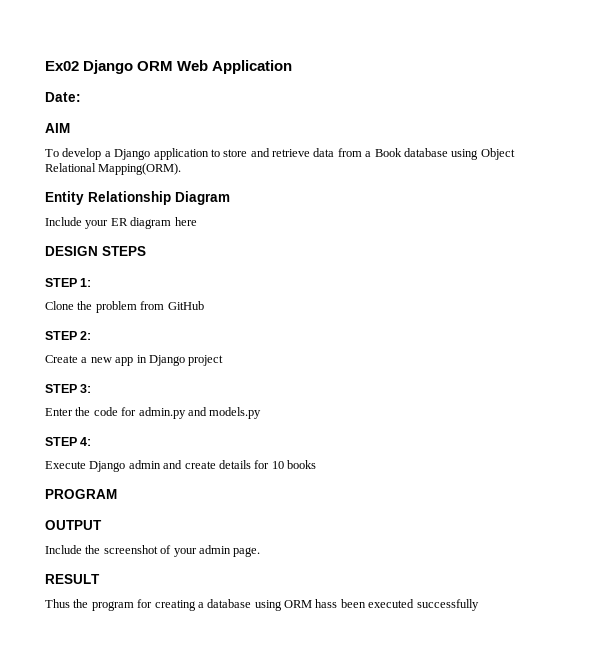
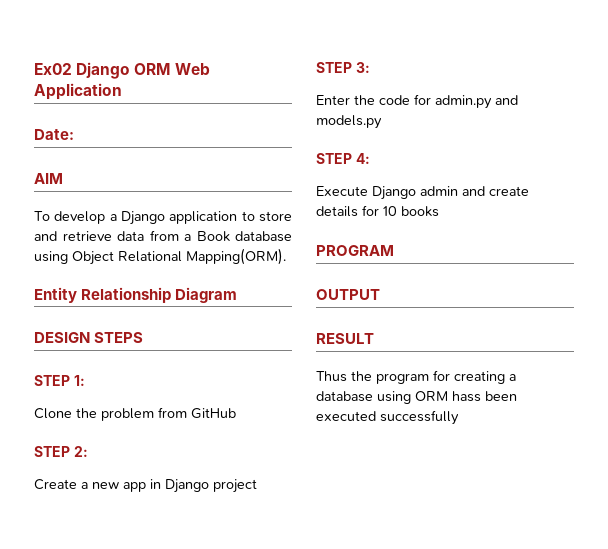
- Include your ER diagram here
- Include the screenshot of your admin page.

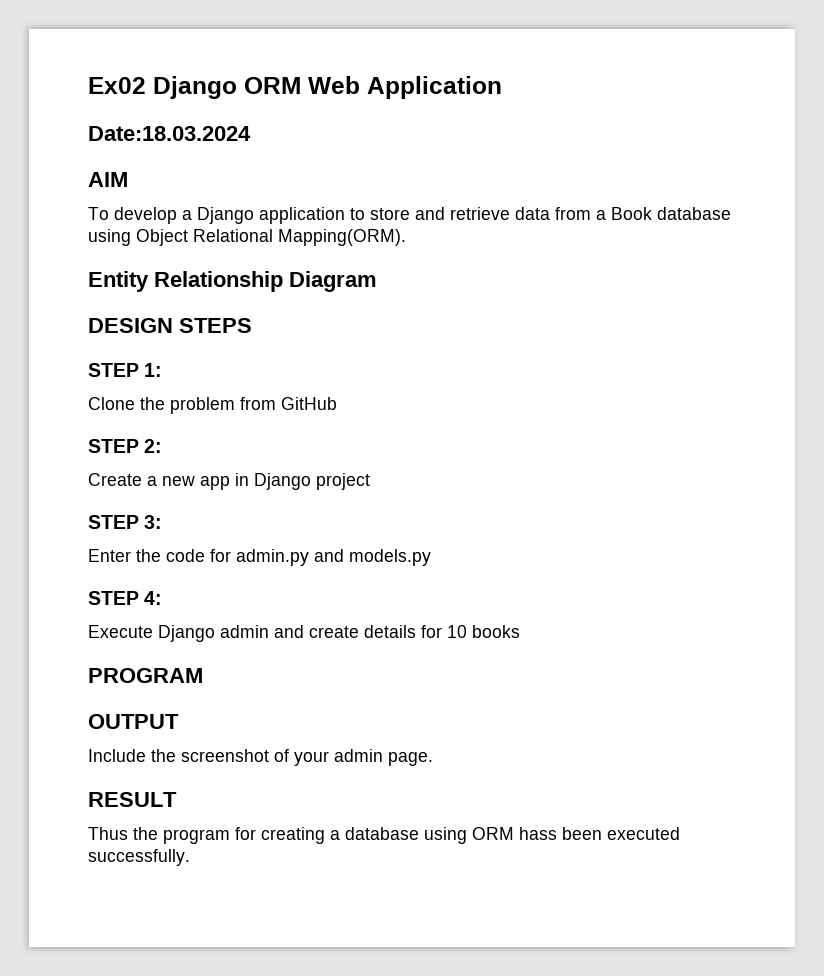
- Date:
+ Date:18.03.2024
+ Include the screenshot of your admin page.
- Thus the program for creating a database using ORM hass been executed successfully
+ Thus the program for creating a database using ORM hass been executed successfully.

